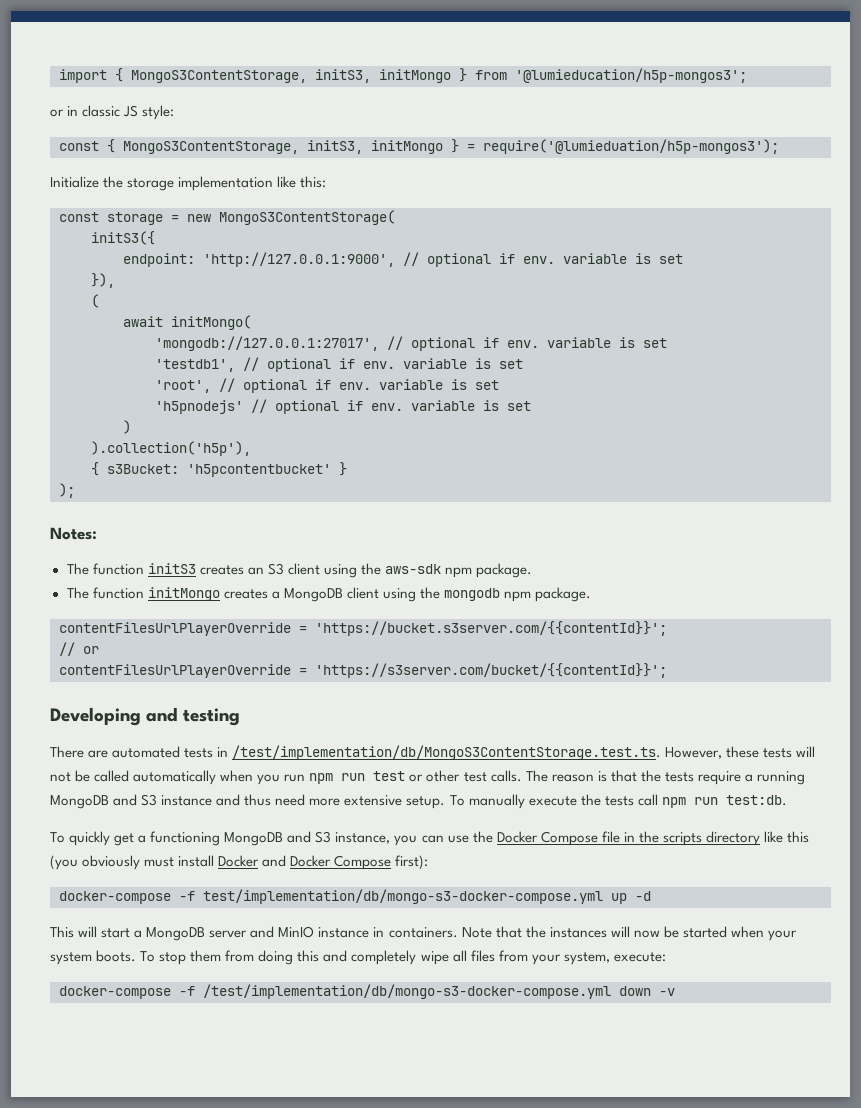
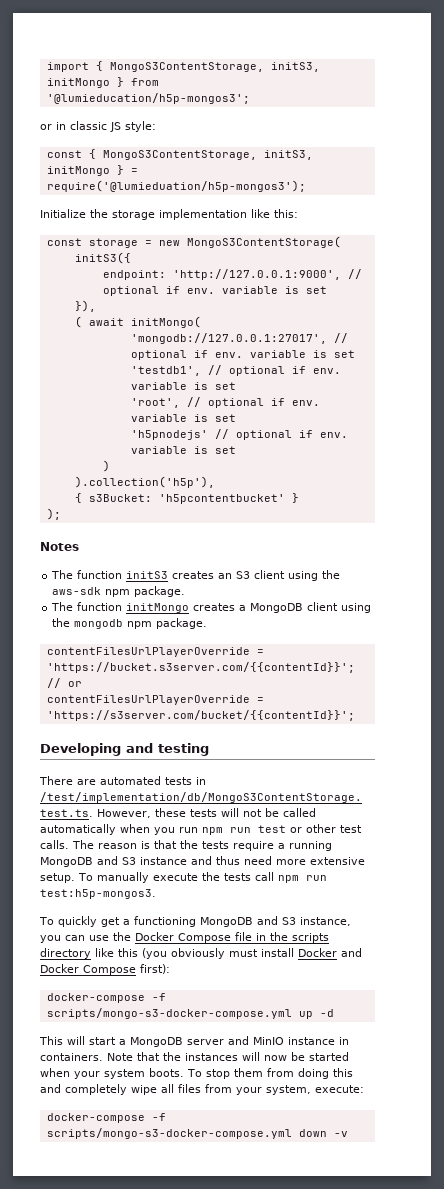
- (
- await initMongo(
+ ( await initMongo(
- Notes:
+ Notes
- To manually execute the tests call npm run test:db.
+ To manually execute the tests call npm run test:h5p-mongos3.
- docker-compose -f test/implementation/db/mongo-s3-docker-compose.yml up -d
+ docker-compose -f scripts/mongo-s3-docker-compose.yml up -d
- docker-compose -f /test/implementation/db/mongo-s3-docker-compose.yml down -v
+ docker-compose -f scripts/mongo-s3-docker-compose.yml down -v

